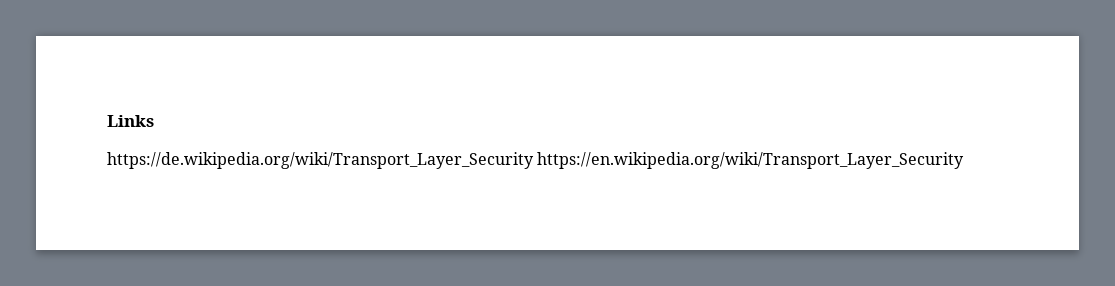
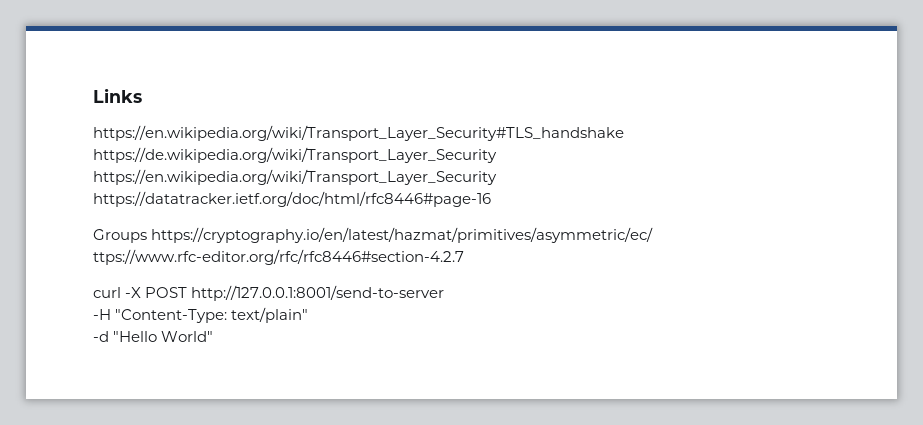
- https://de.wikipedia.org/wiki/Transport_Layer_Security https://en.wikipedia.org/wiki/Transport_Layer_Security
+ https://en.wikipedia.org/wiki/Transport_Layer_Security#TLS_handshake https://de.wikipedia.org/wiki/Transport_Layer_Security https://en.wikipedia.org/wiki/Transport_Layer_Security https://datatracker.ietf.org/doc/html/rfc8446#page-16
+ Groups https://cryptography.io/en/latest/hazmat/primitives/asymmetric/ec/ ttps://www.rfc-editor.org/rfc/rfc8446#section-4.2.7
+ curl -X POST http://127.0.0.1:8001/send-to-server
+ -H "Content-Type: text/plain"
+ -d "Hello World"

